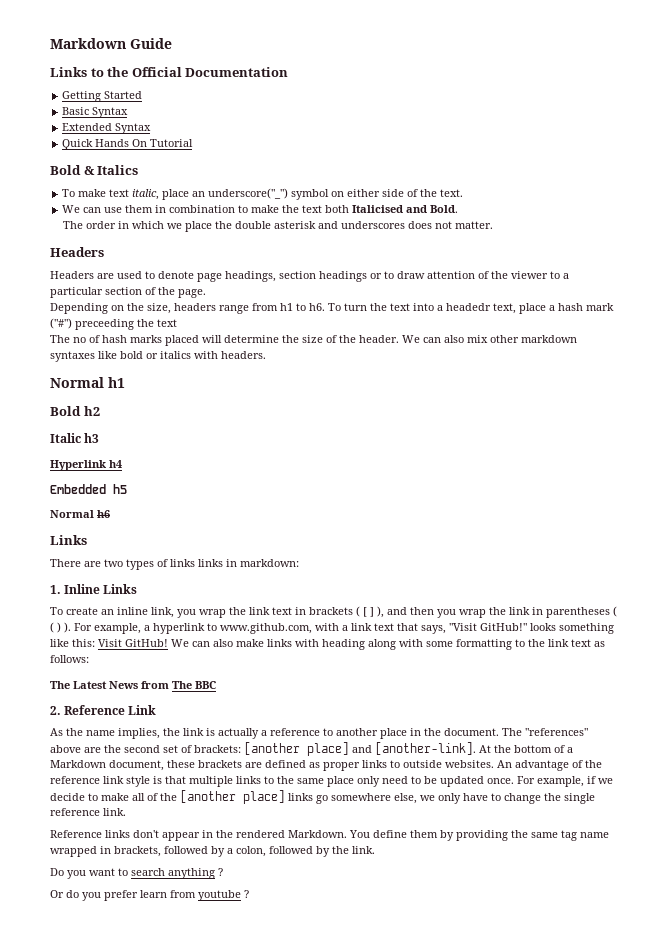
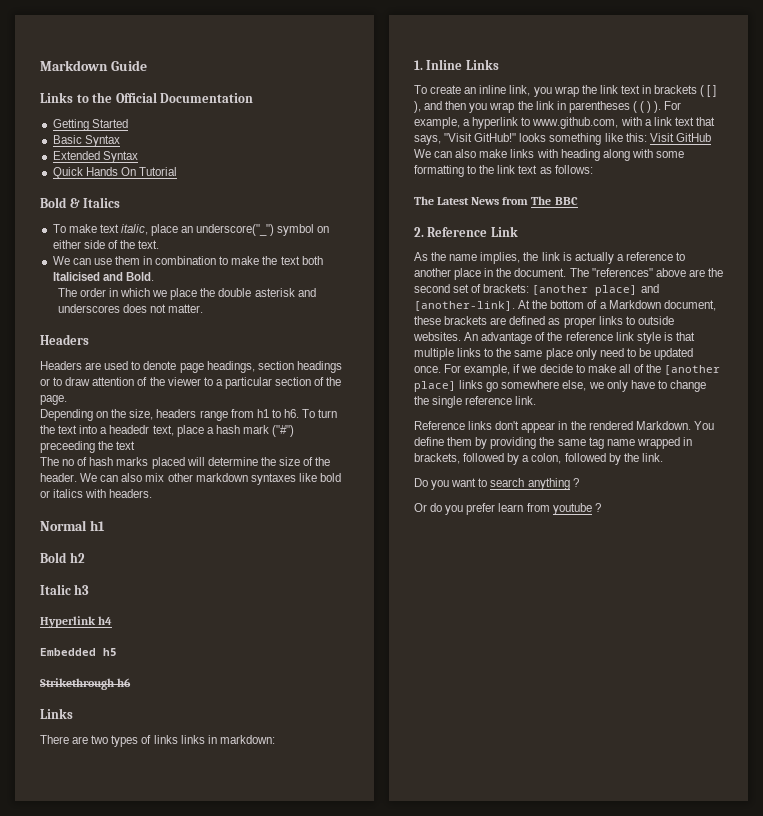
- Normal h6
+ Strikethrough h6
- For example, a hyperlink to www.github.com, with a link text that says, "Visit GitHub!" looks something like this: Visit GitHub! We can also make links with heading along with some formatting to the link text as follows:
+ For example, a hyperlink to www.github.com, with a link text that says, "Visit GitHub!" looks something like this: Visit GitHub We can also make links with heading along with some formatting to the link text as follows:

